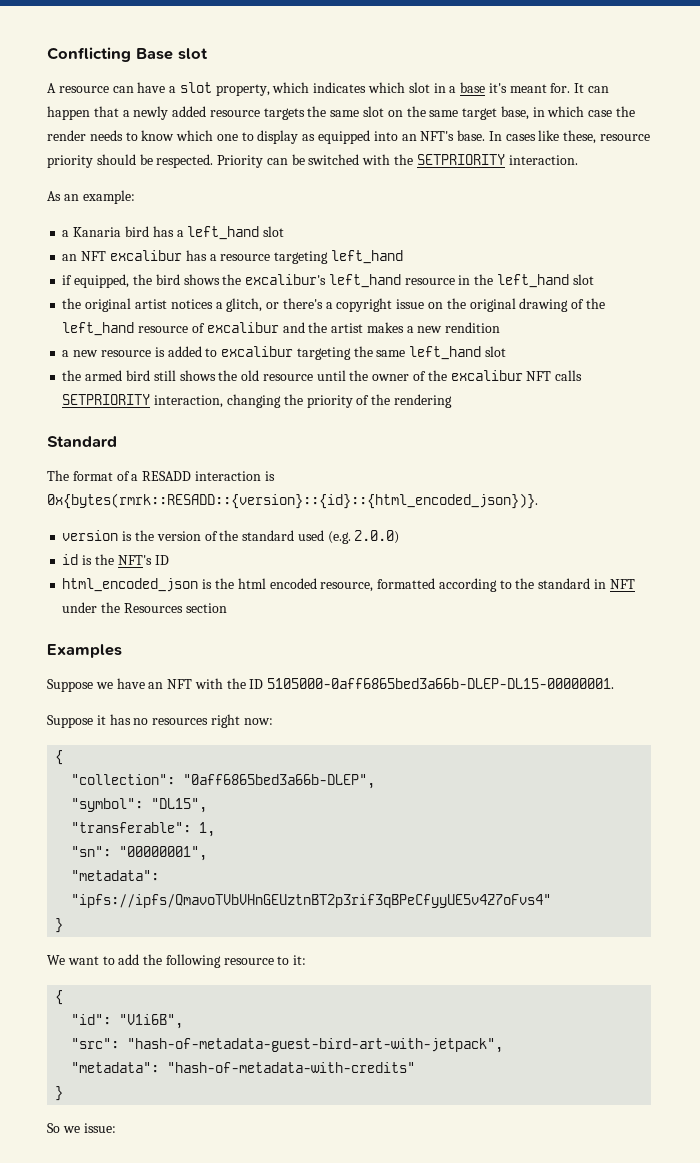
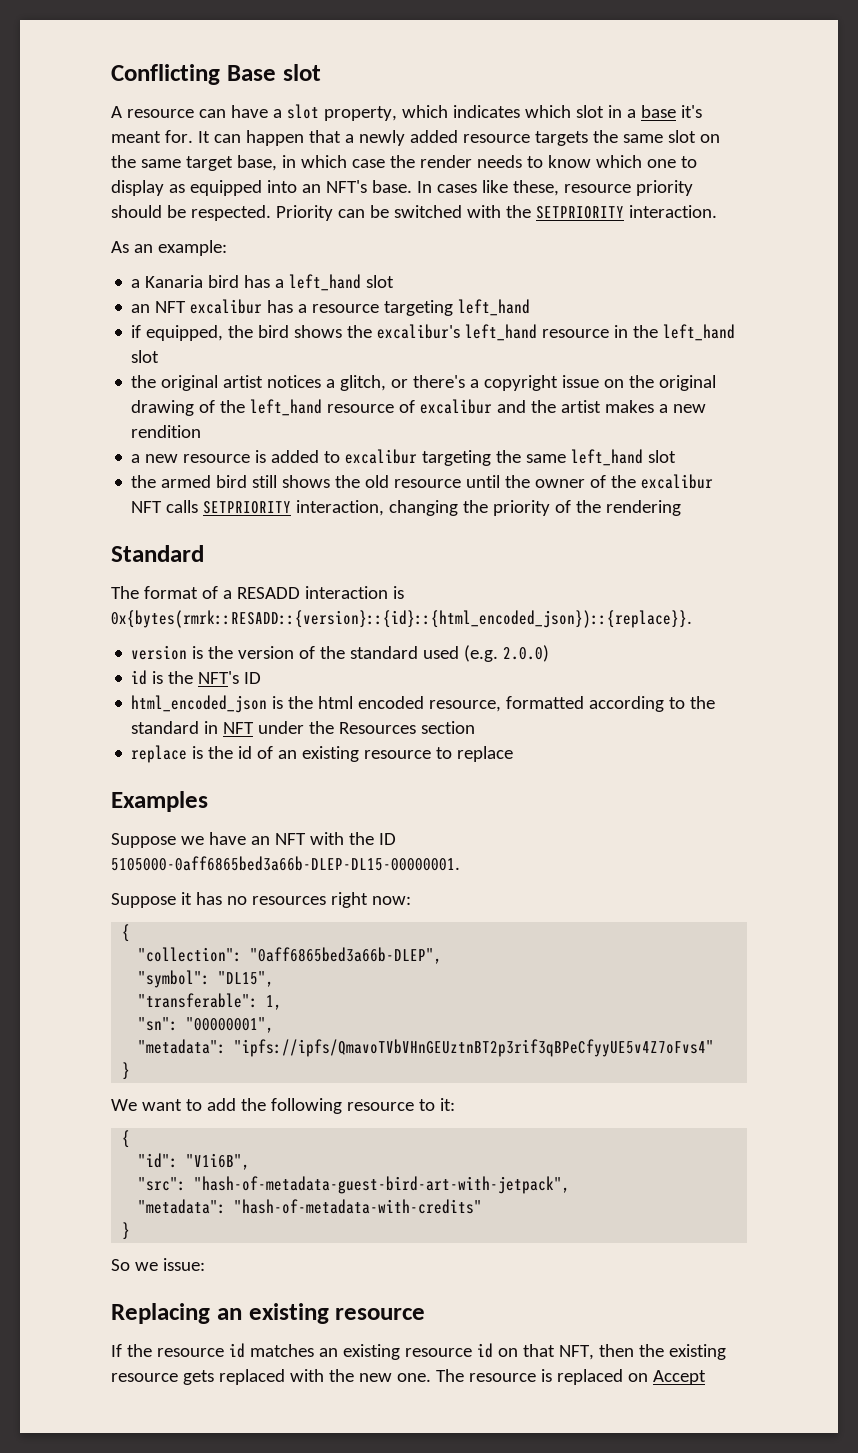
- The format of a RESADD interaction is 0x{bytes(rmrk::RESADD::{version}::{id}::{html_encoded_json})}.
+ The format of a RESADD interaction is 0x{bytes(rmrk::RESADD::{version}::{id}::{html_encoded_json})::{replace}}.
+ replace is the id of an existing resource to replace
+ Replacing an existing resource
+ If the resource id matches an existing resource id on that NFT, then the existing resource gets replaced with the new one. The resource is replaced on Accept

